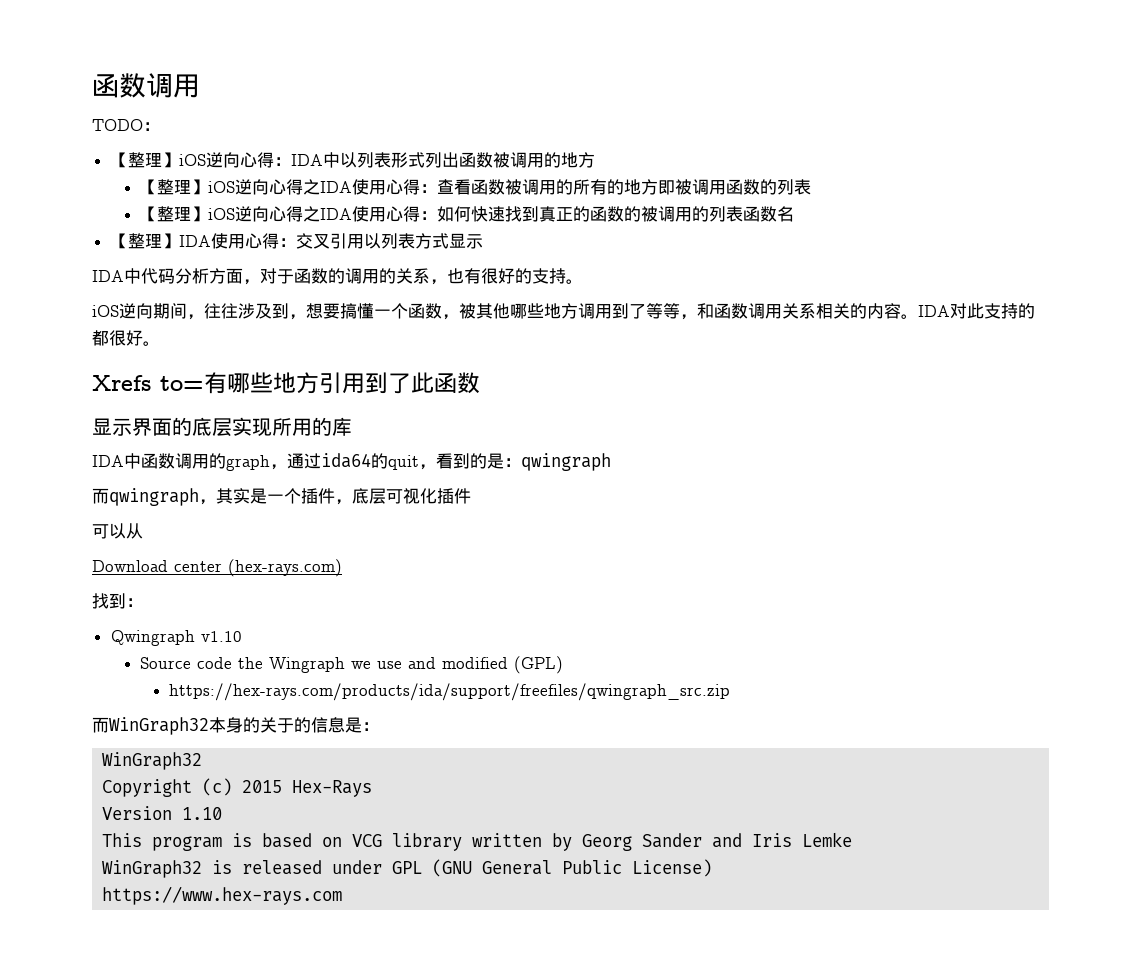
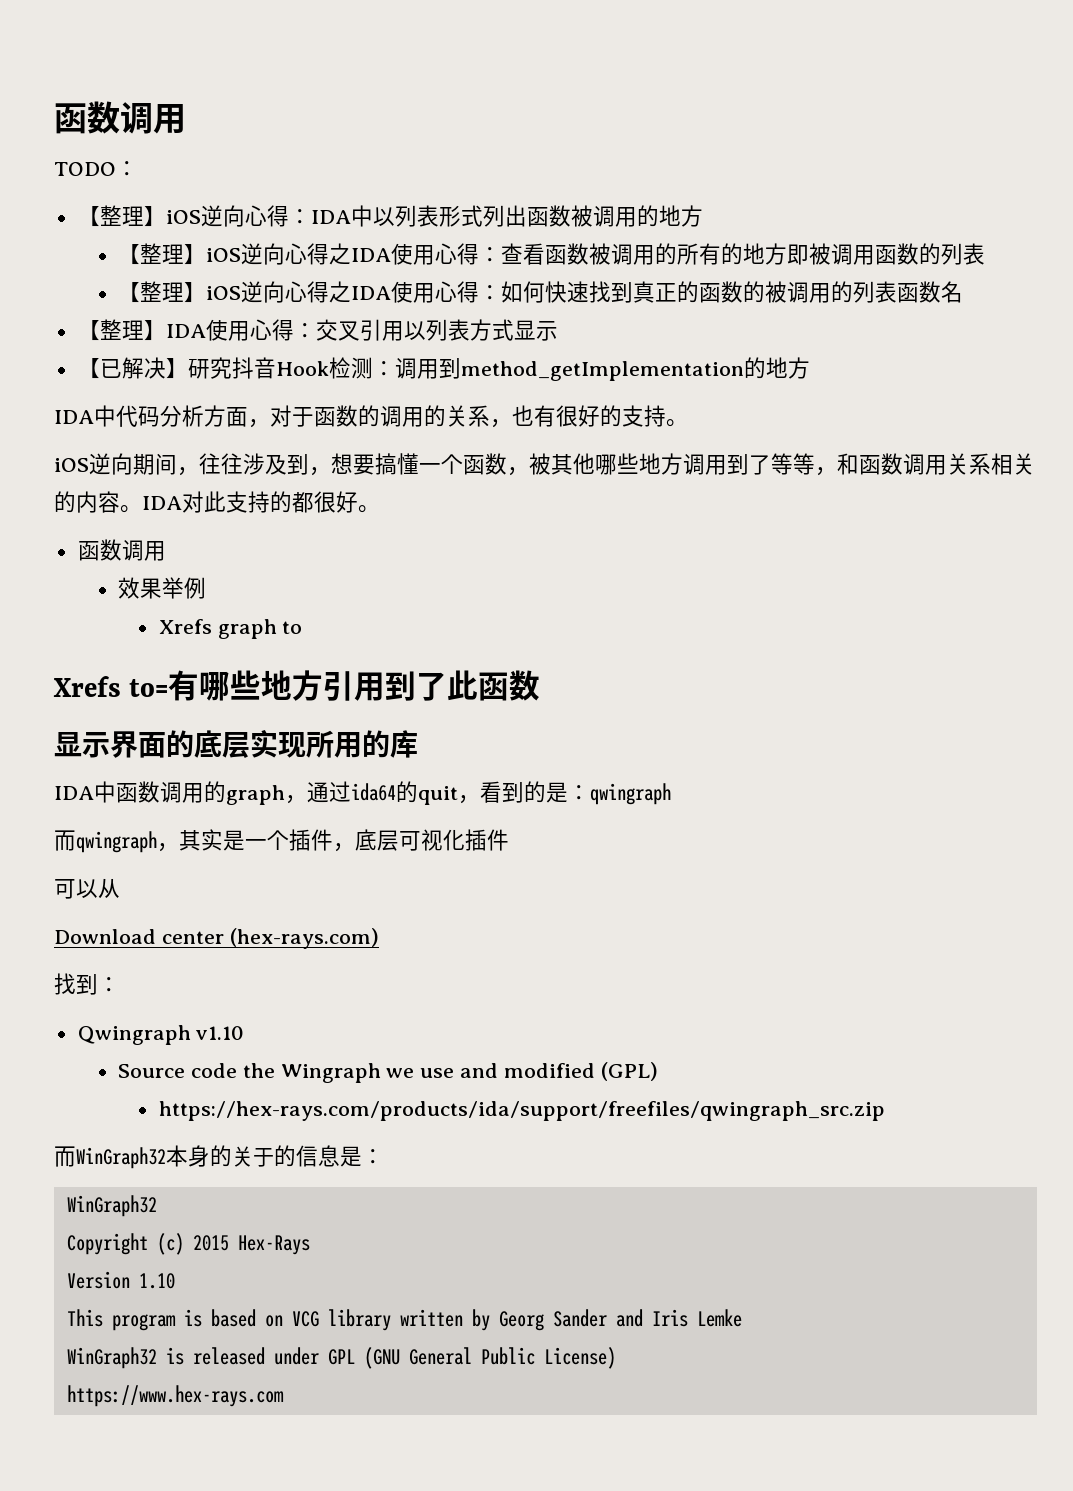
+ 【已解决】研究抖音Hook检测：调用到method_getImplementation的地方
  IDA对此支持的都很好。
+ 函数调用
+ 效果举例
+ Xrefs graph to

